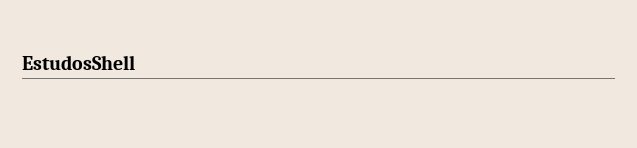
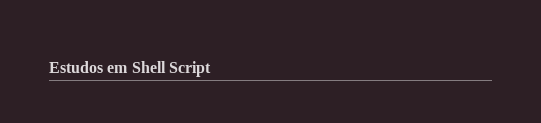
- EstudosShell
+ Estudos em Shell Script

